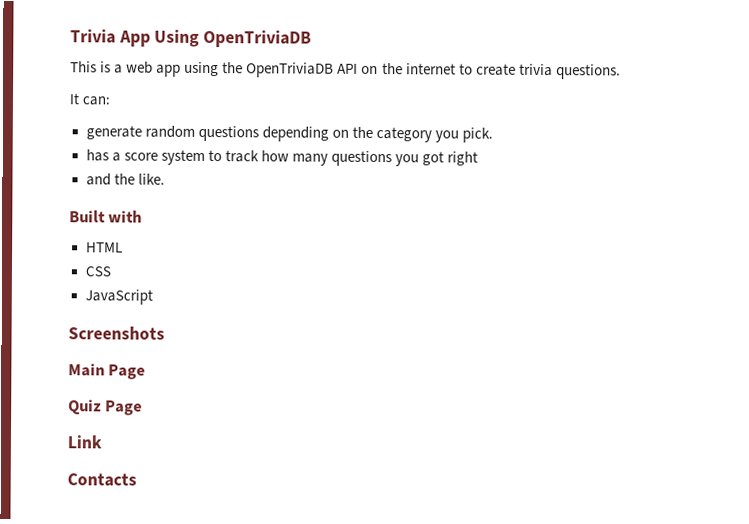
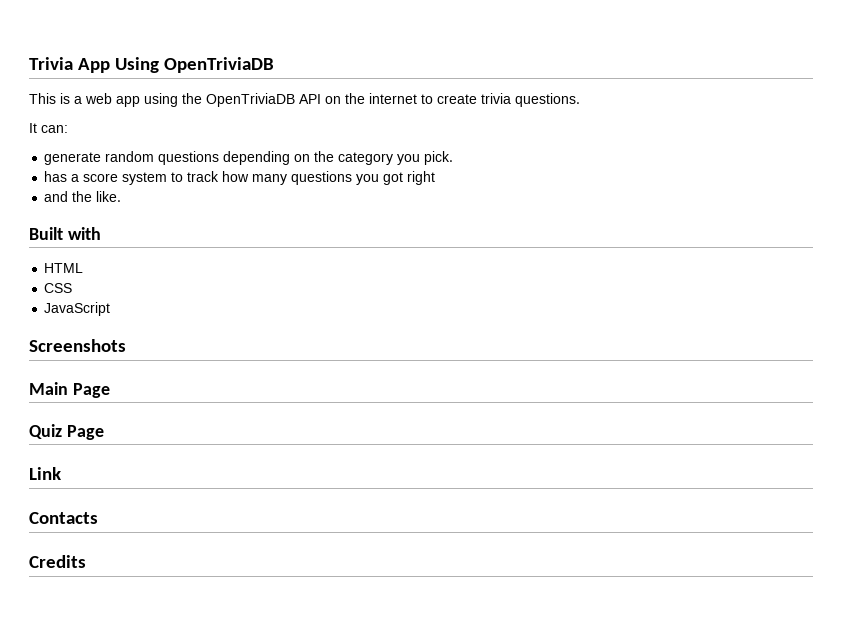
+ Credits

